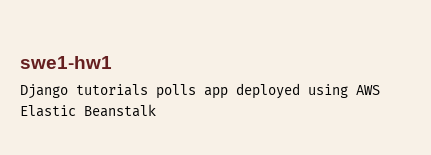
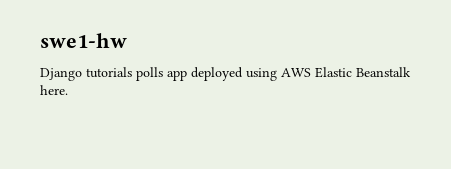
- swe1-hw1
+ swe1-hw
- Django tutorials polls app deployed using AWS Elastic Beanstalk
+ Django tutorials polls app deployed using AWS Elastic Beanstalk here.

